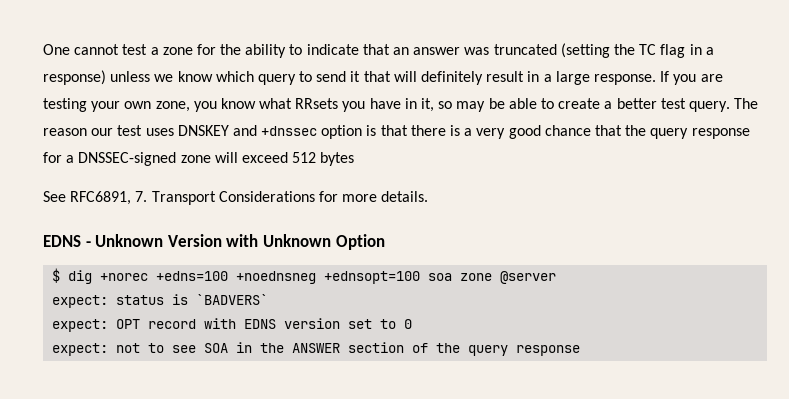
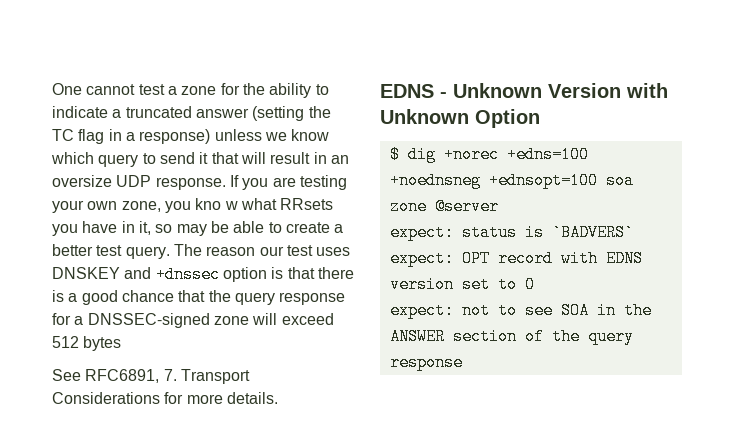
- One cannot test a zone for the ability to indicate that an answer was truncated (setting the TC flag in a response) unless we know which query to send it that will definitely result in a large response.
+ One cannot test a zone for the ability to indicate a truncated answer (setting the TC flag in a response) unless we know which query to send it that will result in an oversize UDP response.
- If you are testing your own zone, you know what RRsets you have in it, so may be able to create a better test query.
+ If you are testing your own zone, you kno w what RRsets you have in it, so may be able to create a better test query.
- The reason our test uses DNSKEY and +dnssec option is that there is a very good chance that the query response for a DNSSEC-signed zone will exceed 512 bytes
+ The reason our test uses DNSKEY and +dnssec option is that there is a good chance that the query response for a DNSSEC-signed zone will exceed 512 bytes

